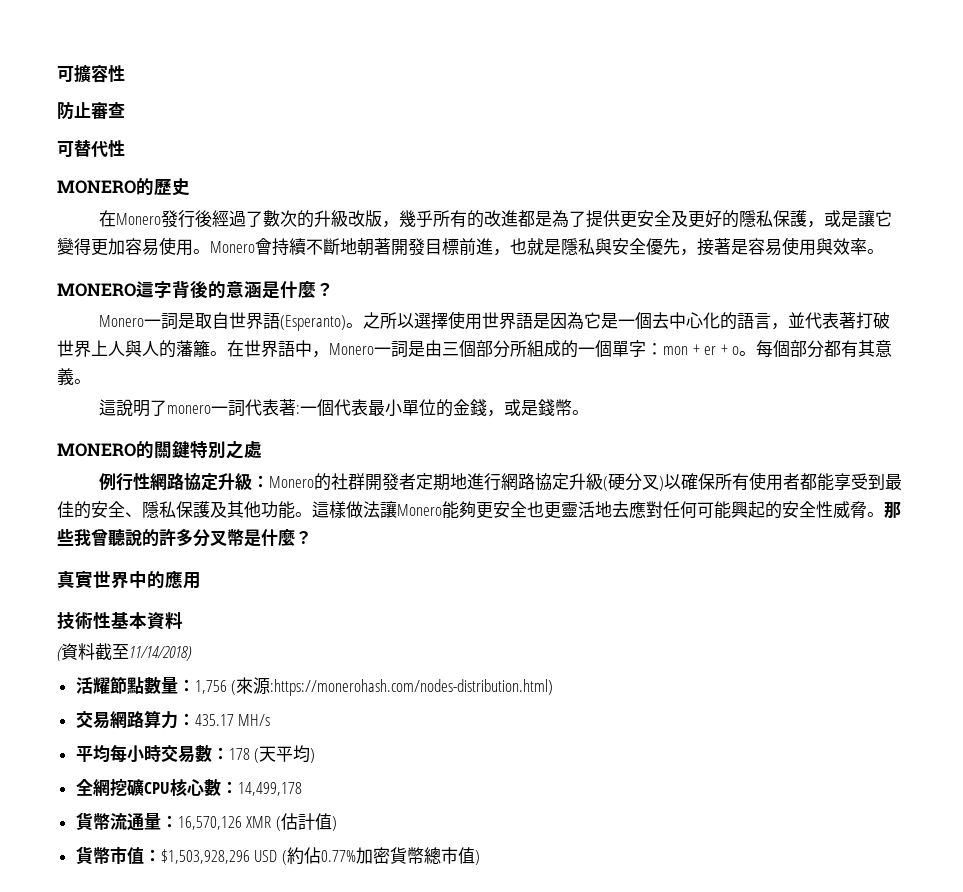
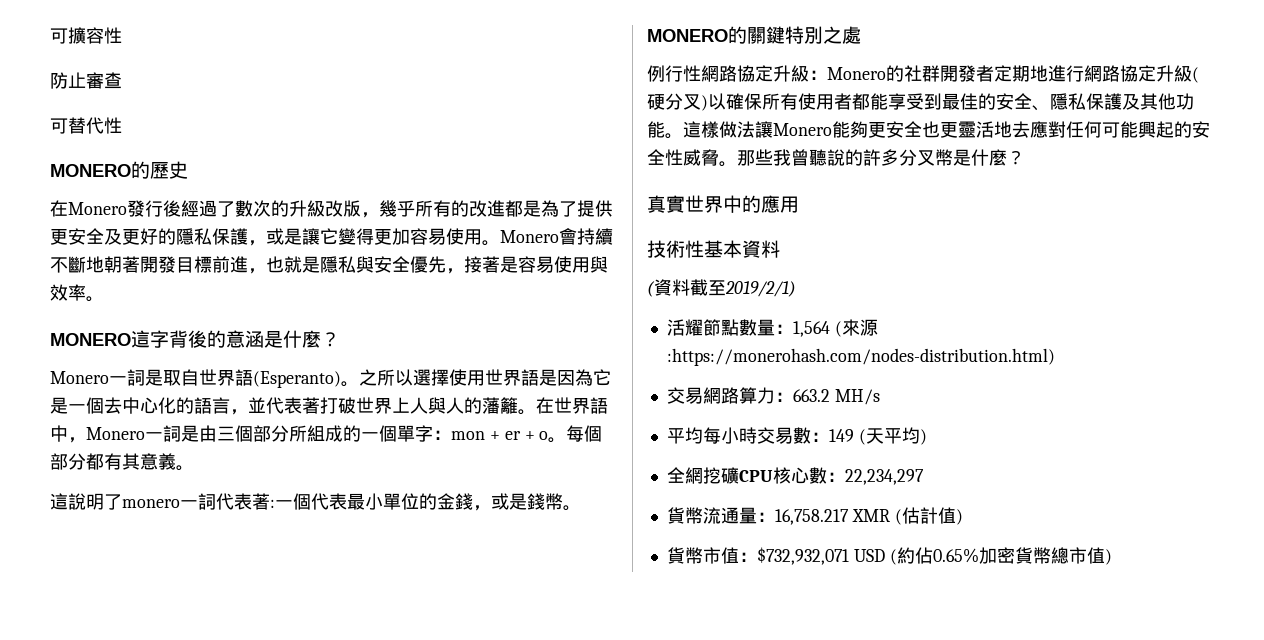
- (資料截至11/14/2018)
+ (資料截至2019/2/1)
- 活耀節點數量：1,756 (來源:https://monerohash.com/nodes-distribution.html)
+ 活耀節點數量：1,564 (來源:https://monerohash.com/nodes-distribution.html)
- 交易網路算力：435.17 MH/s
+ 交易網路算力：663.2 MH/s
- 平均每小時交易數：178 (天平均)
+ 平均每小時交易數：149 (天平均)
- 全網挖礦CPU核心數：14,499,178
+ 全網挖礦CPU核心數：22,234,297
- 貨幣流通量：16,570,126 XMR (估計值)
+ 貨幣流通量：16,758.217 XMR (估計值)
- 貨幣市值：$1,503,928,296 USD (約佔0.77%加密貨幣總市值)
+ 貨幣市值：$732,932,071 USD (約佔0.65%加密貨幣總市值)

